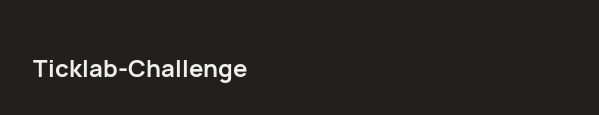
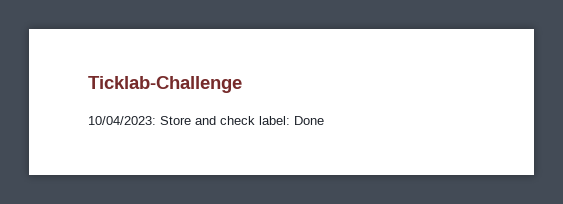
+ 10/04/2023: Store and check label: Done

